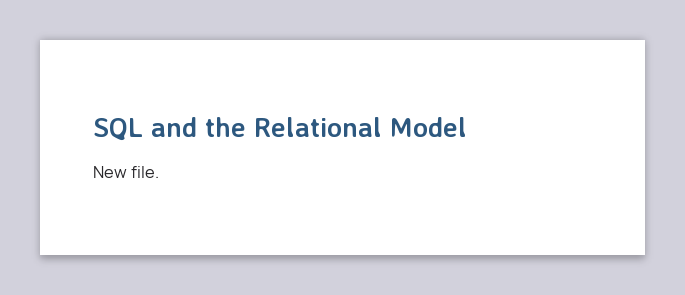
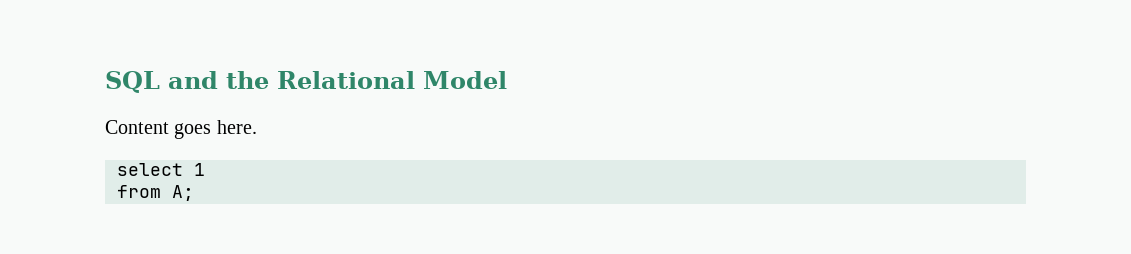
- New file.
+ Content goes here.
+ select 1
+ from A;

